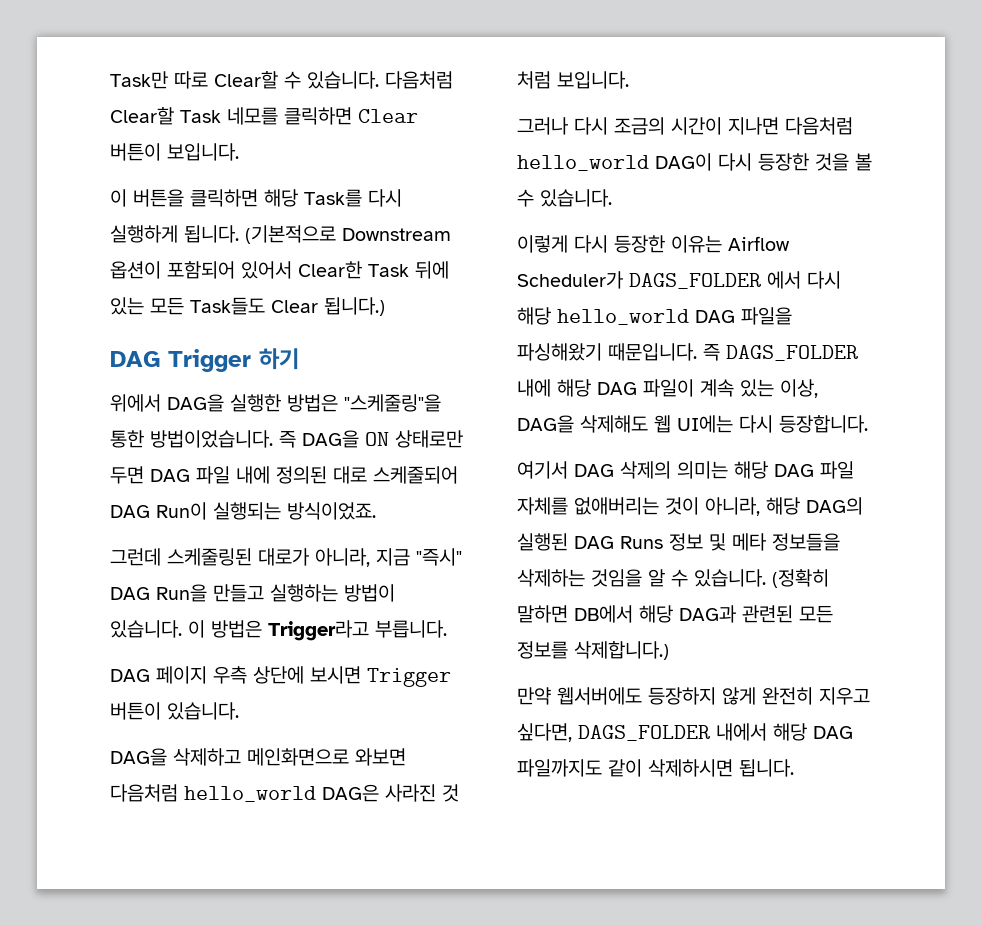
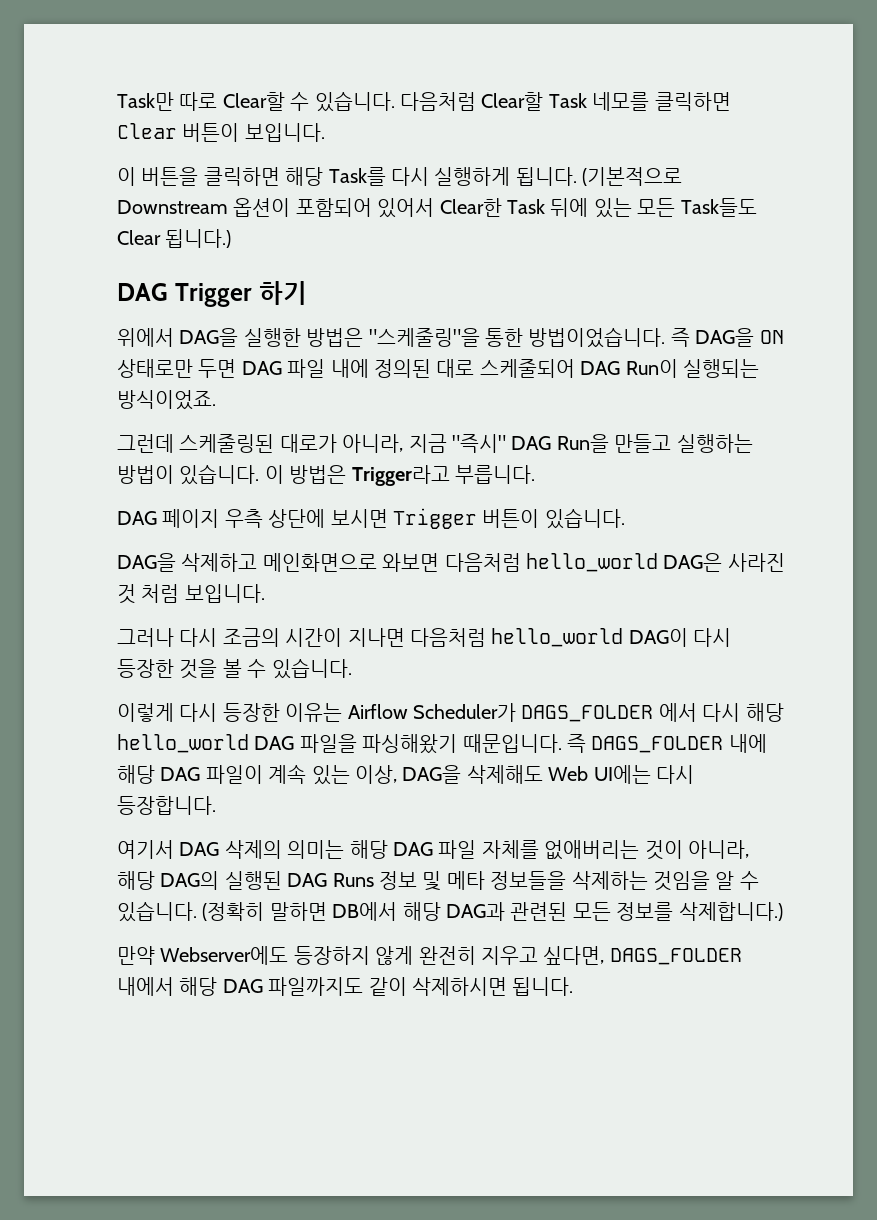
- 즉 DAGS_FOLDER 내에 해당 DAG 파일이 계속 있는 이상, DAG을 삭제해도 웹 UI에는 다시 등장합니다.
+ 즉 DAGS_FOLDER 내에 해당 DAG 파일이 계속 있는 이상, DAG을 삭제해도 Web UI에는 다시 등장합니다.
- 만약 웹서버에도 등장하지 않게 완전히 지우고 싶다면, DAGS_FOLDER 내에서 해당 DAG 파일까지도 같이 삭제하시면 됩니다.
+ 만약 Webserver에도 등장하지 않게 완전히 지우고 싶다면, DAGS_FOLDER 내에서 해당 DAG 파일까지도 같이 삭제하시면 됩니다.

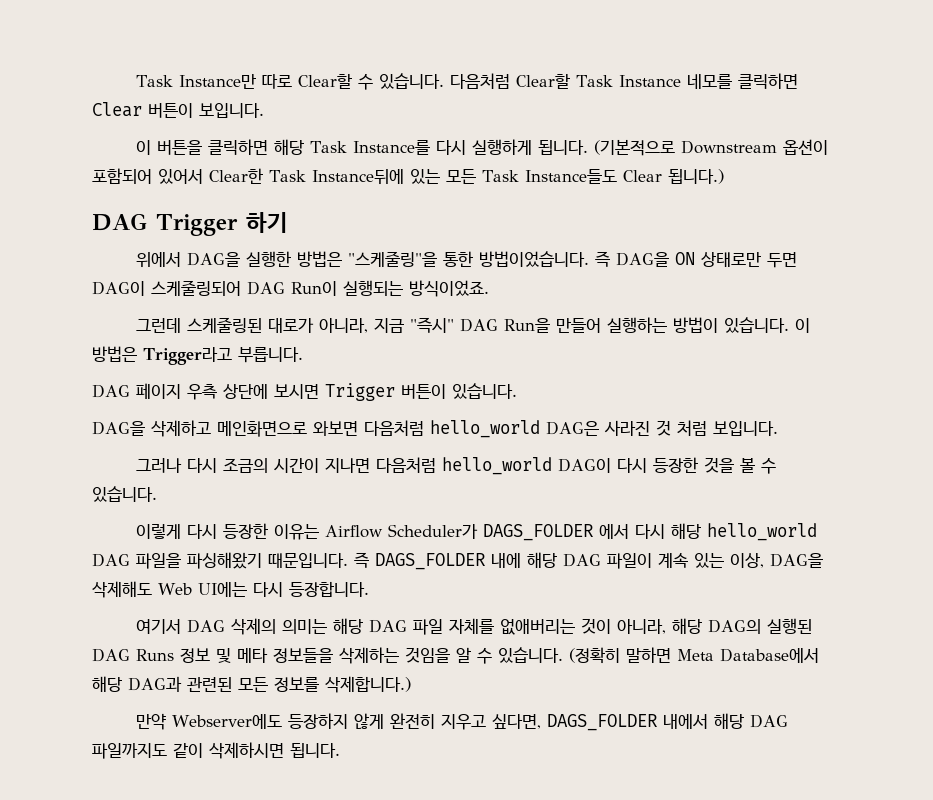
- Task만 따로 Clear할 수 있습니다.
+ Task Instance만 따로 Clear할 수 있습니다.
- 다음처럼 Clear할 Task 네모를 클릭하면 Clear 버튼이 보입니다.
+ 다음처럼 Clear할 Task Instance 네모를 클릭하면 Clear 버튼이 보입니다.
- 이 버튼을 클릭하면 해당 Task를 다시 실행하게 됩니다.
+ 이 버튼을 클릭하면 해당 Task Instance를 다시 실행하게 됩니다.
- (기본적으로 Downstream 옵션이 포함되어 있어서 Clear한 Task 뒤에 있는 모든 Task들도 Clear 됩니다.)
+ (기본적으로 Downstream 옵션이 포함되어 있어서 Clear한 Task Instance뒤에 있는 모든 Task Instance들도 Clear 됩니다.)
- 즉 DAG을 ON 상태로만 두면 DAG 파일 내에 정의된 대로 스케줄되어 DAG Run이 실행되는 방식이었죠.
+ 즉 DAG을 ON 상태로만 두면 DAG이 스케줄링되어 DAG Run이 실행되는 방식이었죠.
- 그런데 스케줄링된 대로가 아니라, 지금 "즉시" DAG Run을 만들고 실행하는 방법이 있습니다.
+ 그런데 스케줄링된 대로가 아니라, 지금 "즉시" DAG Run을 만들어 실행하는 방법이 있습니다.
- (정확히 말하면 DB에서 해당 DAG과 관련된 모든 정보를 삭제합니다.)
+ (정확히 말하면 Meta Database에서 해당 DAG과 관련된 모든 정보를 삭제합니다.)

